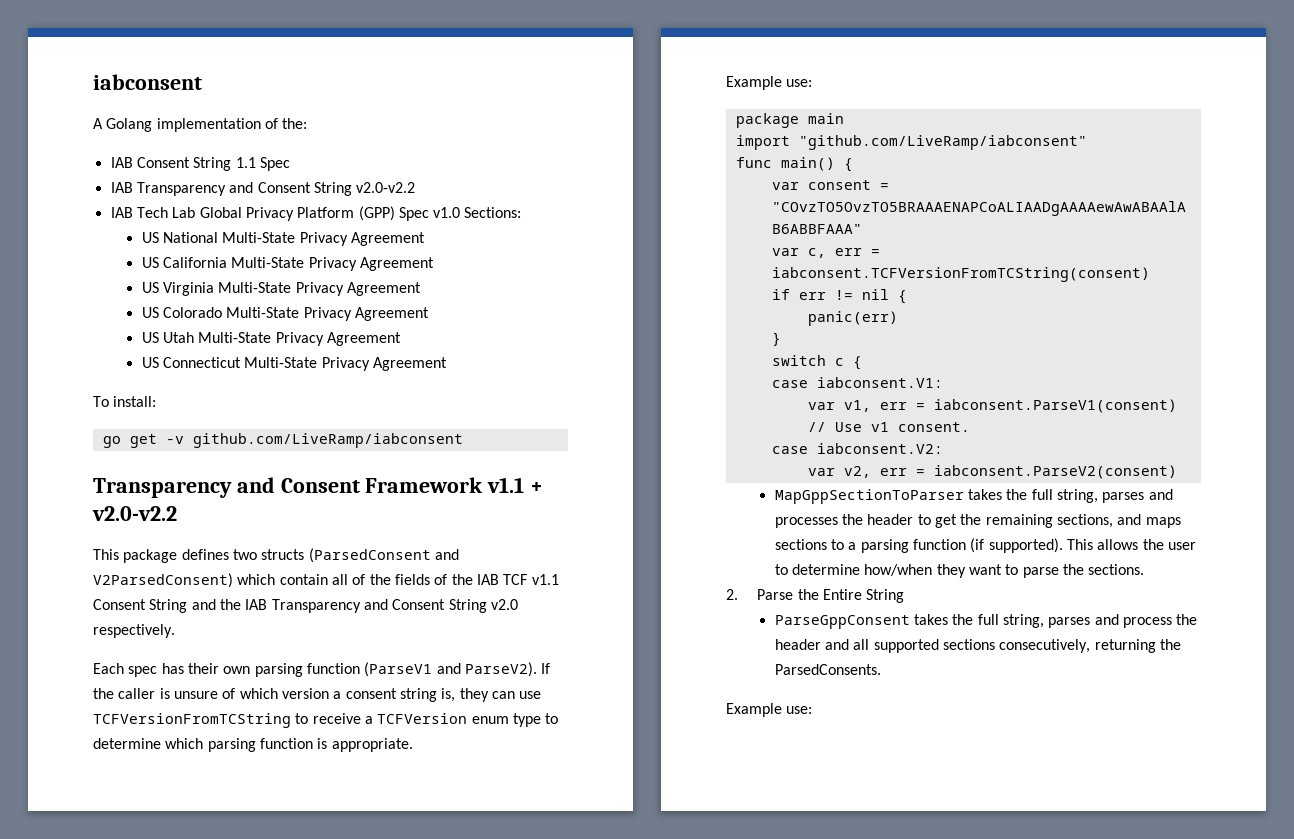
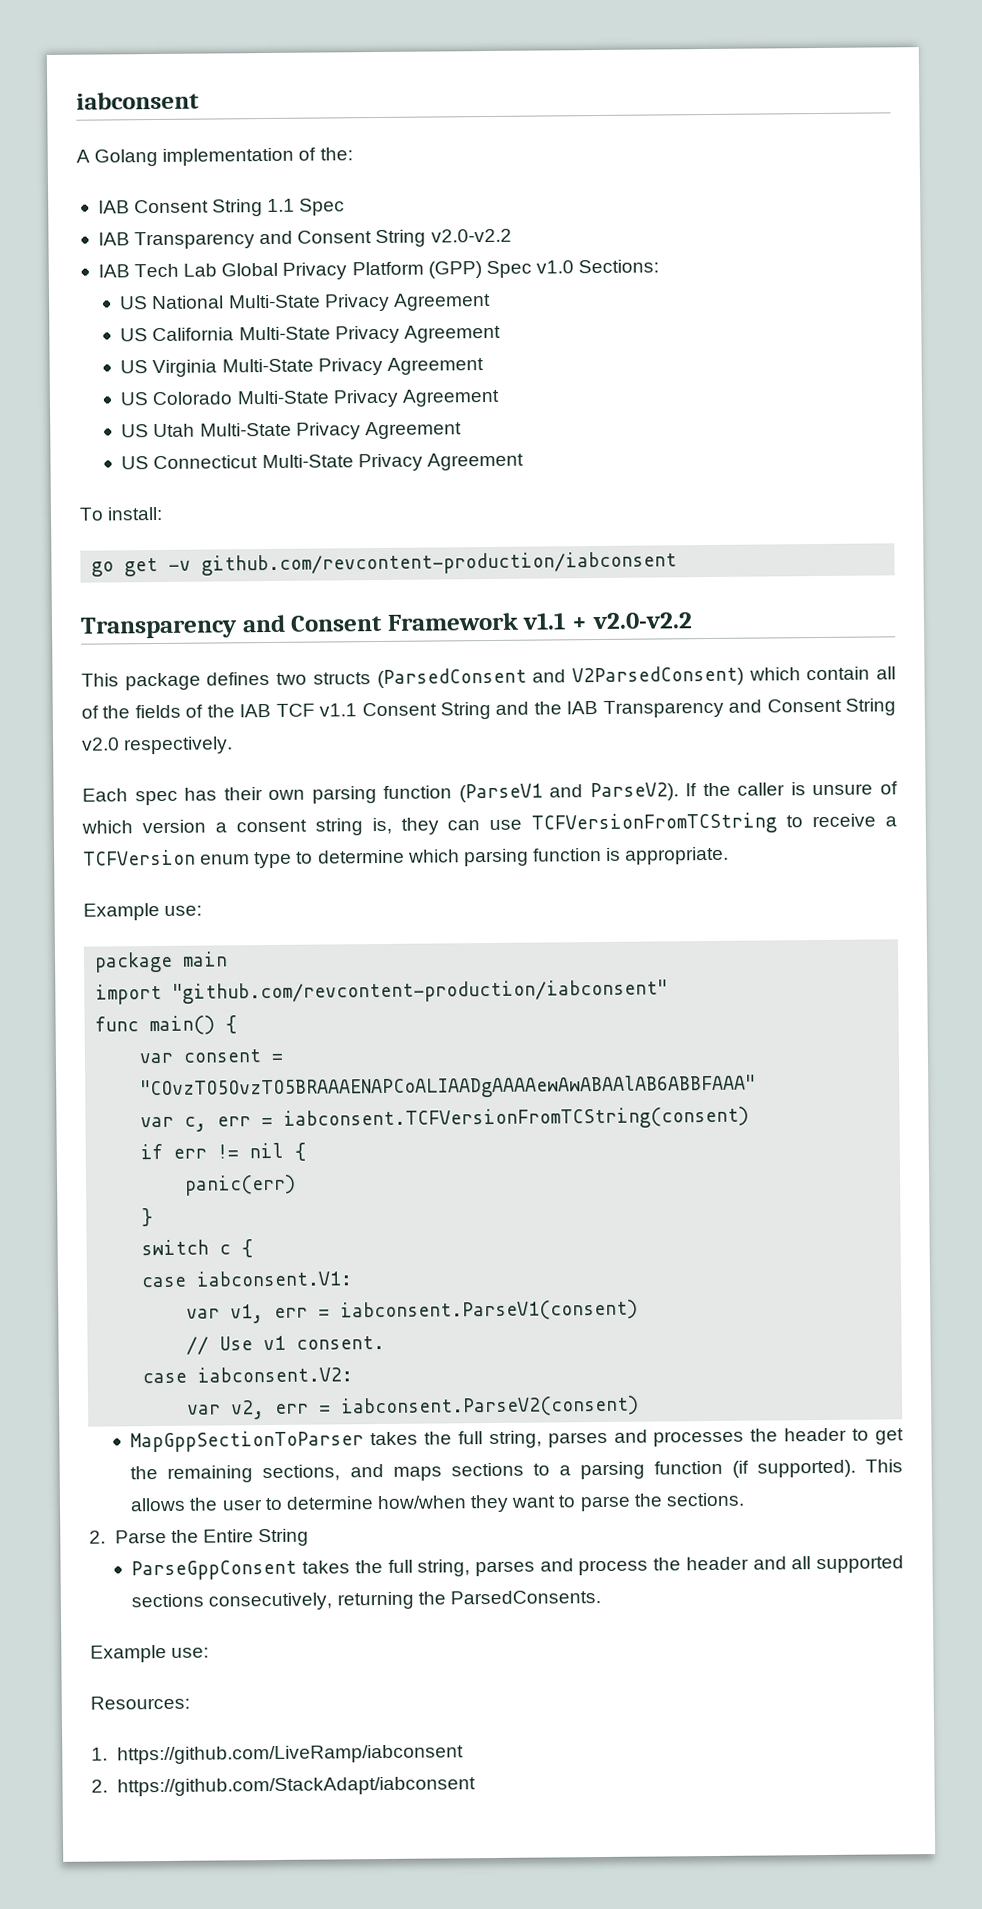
- go get -v github.com/LiveRamp/iabconsent
+ go get -v github.com/revcontent-production/iabconsent
- import "github.com/LiveRamp/iabconsent"
+ import "github.com/revcontent-production/iabconsent"
+ Resources:
+ 1. https://github.com/LiveRamp/iabconsent
+ 2. https://github.com/StackAdapt/iabconsent

